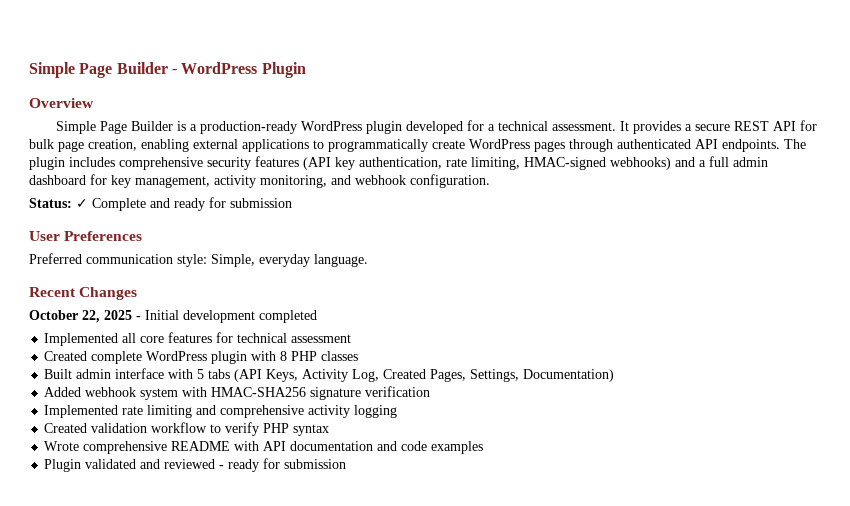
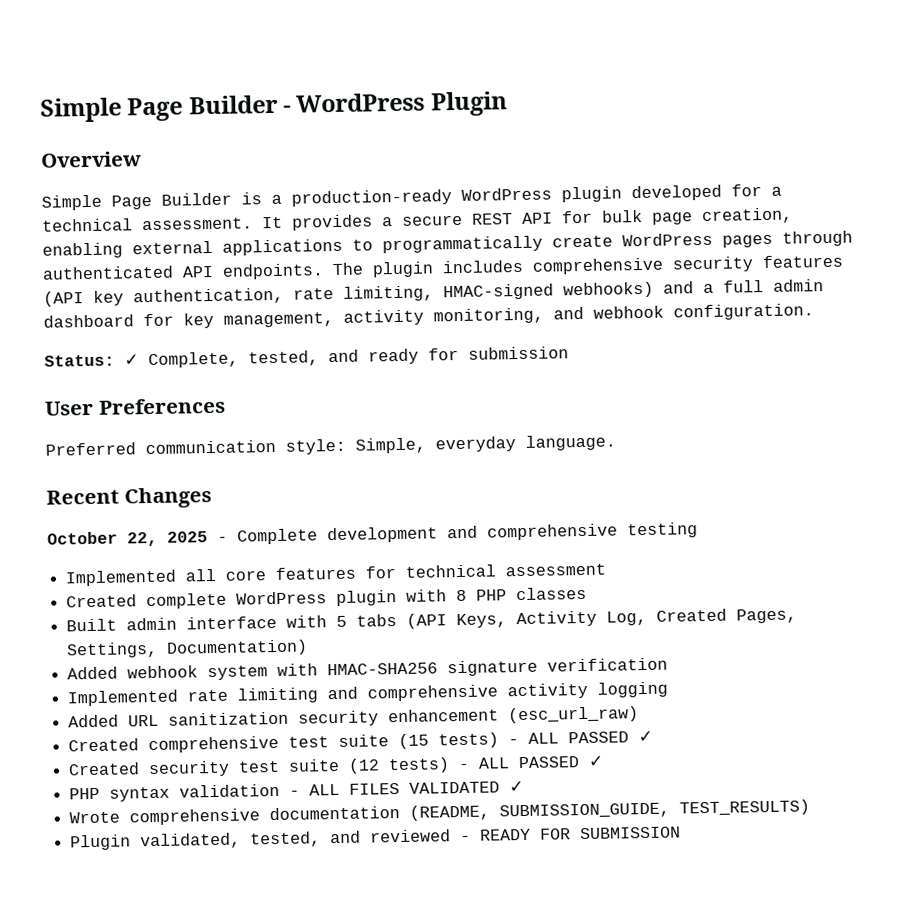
- Status: ✓ Complete and ready for submission
+ Status: ✓ Complete, tested, and ready for submission
- October 22, 2025 - Initial development completed
+ October 22, 2025 - Complete development and comprehensive testing
- Created validation workflow to verify PHP syntax
- Wrote comprehensive README with API documentation and code examples
- Plugin validated and reviewed - ready for submission
+ Added URL sanitization security enhancement (esc_url_raw)
+ Created comprehensive test suite (15 tests) - ALL PASSED ✓
+ Created security test suite (12 tests) - ALL PASSED ✓
+ PHP syntax validation - ALL FILES VALIDATED ✓
+ Wrote comprehensive documentation (README, SUBMISSION_GUIDE, TEST_RESULTS)
+ Plugin validated, tested, and reviewed - READY FOR SUBMISSION

